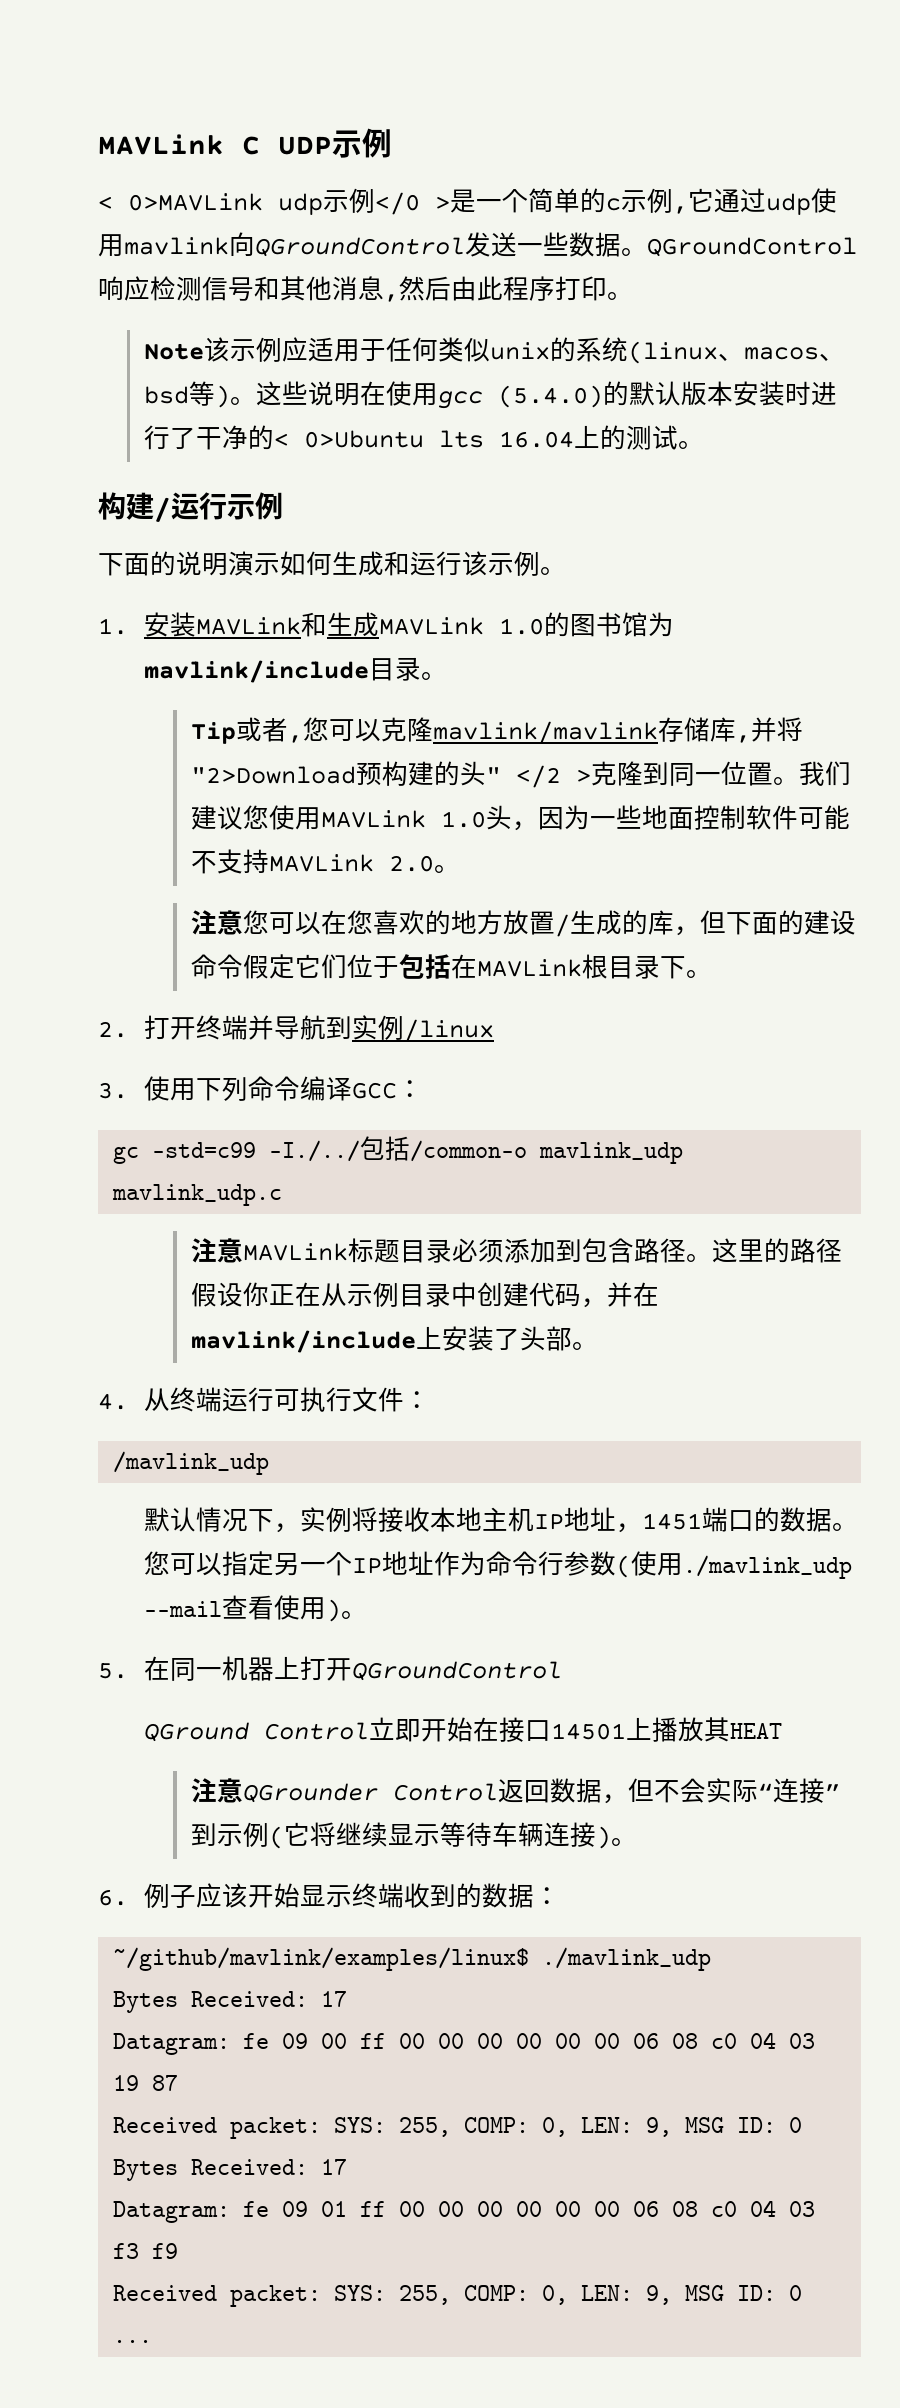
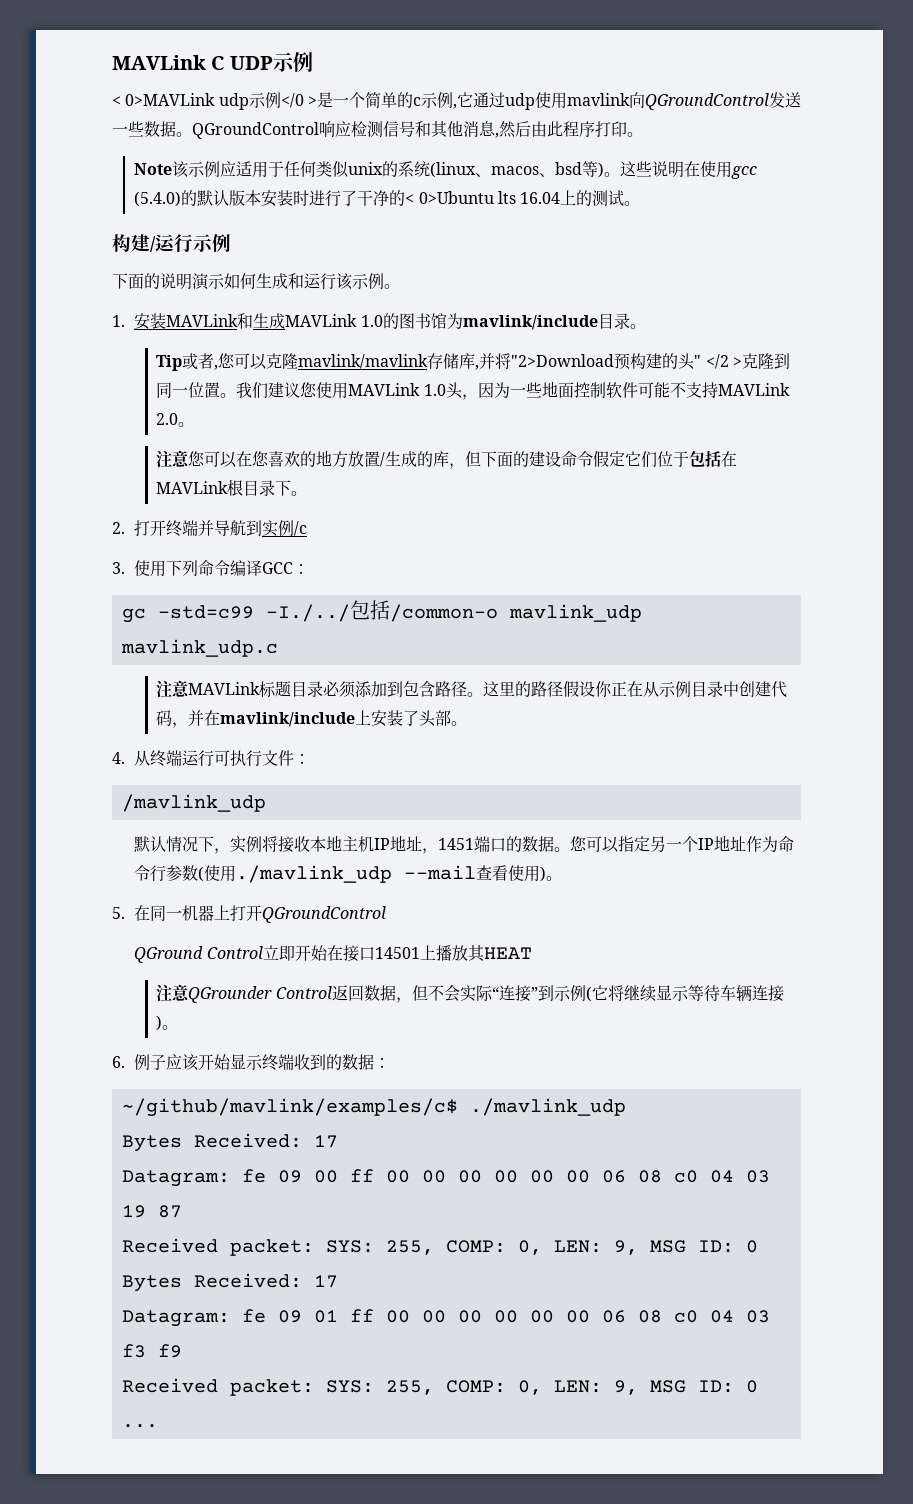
- 2.打开终端并导航到实例/linux
+ 2.打开终端并导航到实例/c
- ~/github/mavlink/examples/linux$ ./mavlink_udp
+ ~/github/mavlink/examples/c$ ./mavlink_udp

